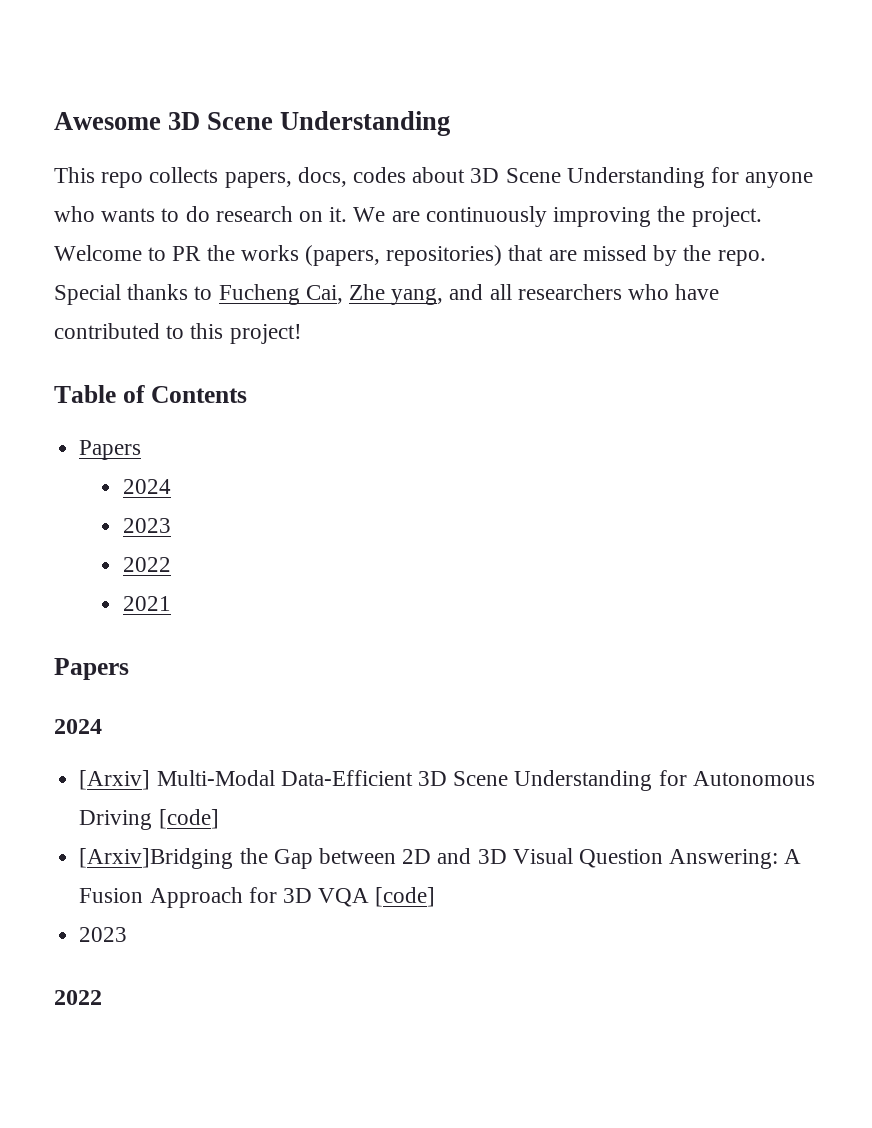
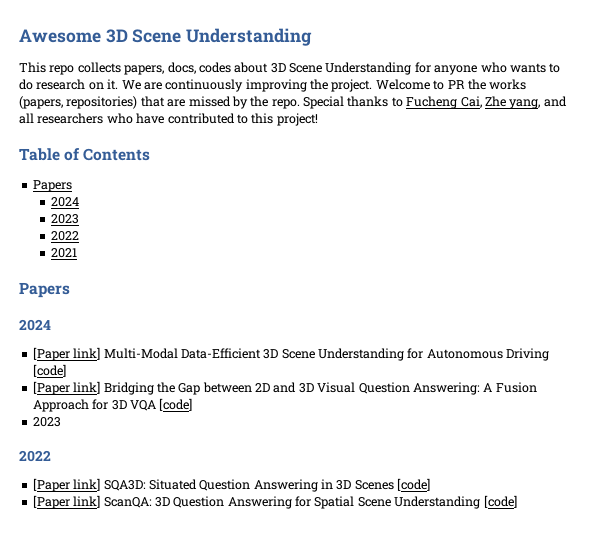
- [Arxiv] Multi-Modal Data-Efficient 3D Scene Understanding for Autonomous Driving [code]
+ [Paper link] Multi-Modal Data-Efficient 3D Scene Understanding for Autonomous Driving [code]
- [Arxiv]Bridging the Gap between 2D and 3D Visual Question Answering: A Fusion Approach for 3D VQA [code]
+ [Paper link] Bridging the Gap between 2D and 3D Visual Question Answering: A Fusion Approach for 3D VQA [code]
+ [Paper link] SQA3D: Situated Question Answering in 3D Scenes [code]
+ [Paper link] ScanQA: 3D Question Answering for Spatial Scene Understanding [code]

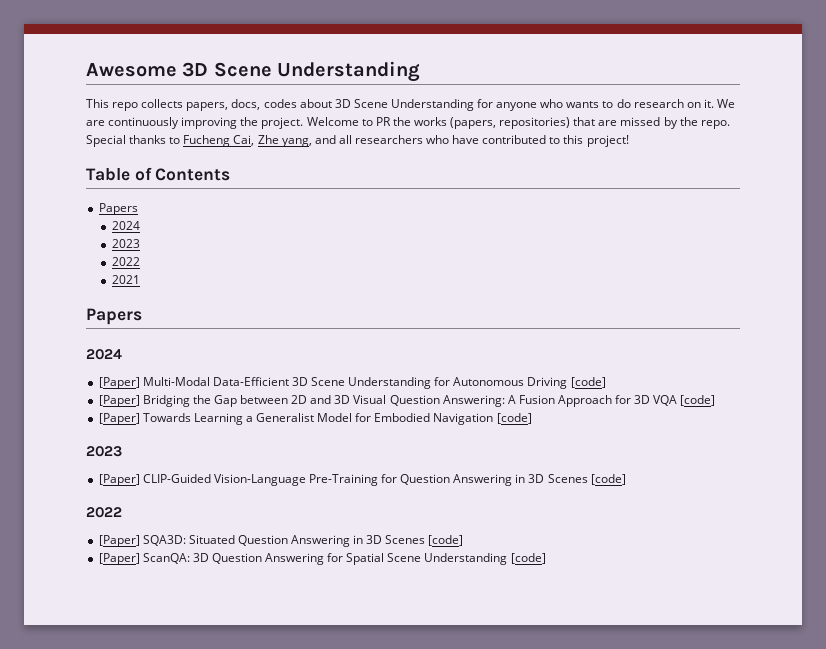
- [Paper link] Multi-Modal Data-Efficient 3D Scene Understanding for Autonomous Driving [code]
+ [Paper] Multi-Modal Data-Efficient 3D Scene Understanding for Autonomous Driving [code]
- [Paper link] Bridging the Gap between 2D and 3D Visual Question Answering: A Fusion Approach for 3D VQA [code]
+ [Paper] Bridging the Gap between 2D and 3D Visual Question Answering: A Fusion Approach for 3D VQA [code]
+ [Paper] Towards Learning a Generalist Model for Embodied Navigation [code]
  2023
+ [Paper] CLIP-Guided Vision-Language Pre-Training for Question Answering in 3D Scenes [code]
  2022
- [Paper link] SQA3D: Situated Question Answering in 3D Scenes [code]
+ [Paper] SQA3D: Situated Question Answering in 3D Scenes [code]
- [Paper link] ScanQA: 3D Question Answering for Spatial Scene Understanding [code]
+ [Paper] ScanQA: 3D Question Answering for Spatial Scene Understanding [code]

